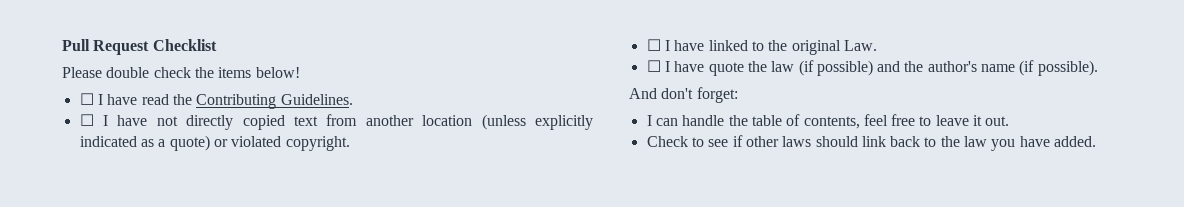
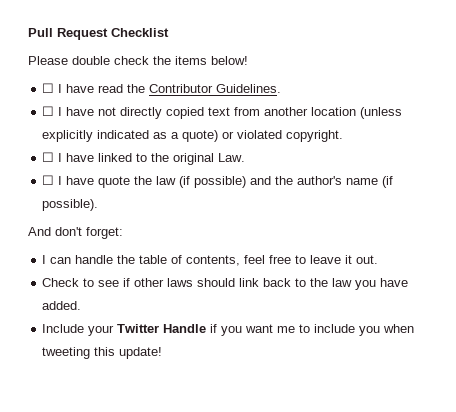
- ☐ I have read the Contributing Guidelines.
+ ☐ I have read the Contributor Guidelines.
+ Include your Twitter Handle if you want me to include you when tweeting this update!

